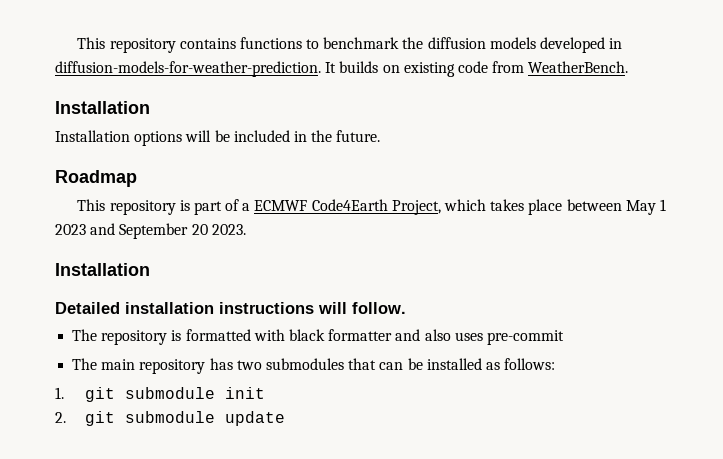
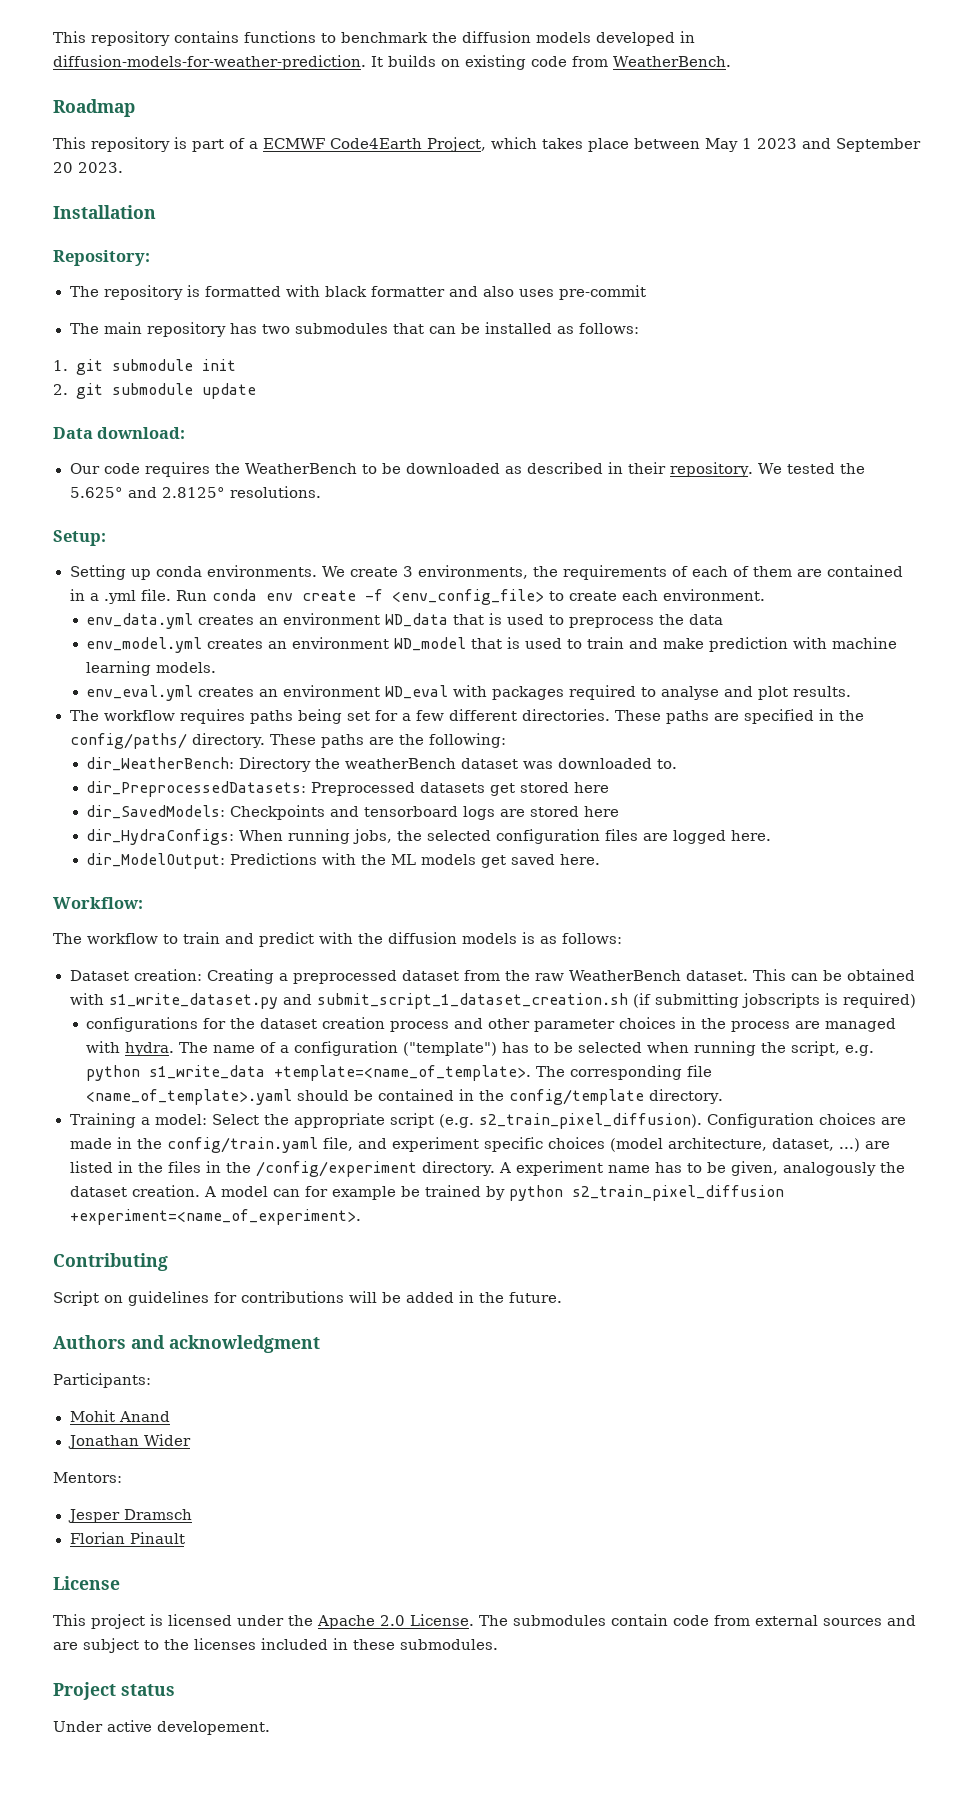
  It builds on existing code from WeatherBench.
- Installation
- Installation options will be included in the future.
- Detailed installation instructions will follow.
+ Repository:
+ Data download:
+ Our code requires the WeatherBench to be downloaded as described in their repository. We tested the 5.625° and 2.8125° resolutions.
+ Setup:
+ Setting up conda environments. We create 3 environments, the requirements of each of them are contained in a .yml file. Run conda env create -f <env_config_file> to create each environment.
+ env_data.yml creates an environment WD_data that is used to preprocess the data
+ env_model.yml creates an environment WD_model that is used to train and make prediction with machine learning models.
+ env_eval.yml creates an environment WD_eval with packages required to analyse and plot results.
+ The workflow requires paths being set for a few different directories. These paths are specified in the config/paths/ directory. These paths are the following:
+ dir_WeatherBench: Directory the weatherBench dataset was downloaded to.
+ dir_PreprocessedDatasets: Preprocessed datasets get stored here
+ dir_SavedModels: Checkpoints and tensorboard logs are stored here
+ dir_HydraConfigs: When running jobs, the selected configuration files are logged here.
+ dir_ModelOutput: Predictions with the ML models get saved here.
+ Workflow:
+ The workflow to train and predict with the diffusion models is as follows:
+ Dataset creation: Creating a preprocessed dataset from the raw WeatherBench dataset. This can be obtained with s1_write_dataset.py and submit_script_1_dataset_creation.sh (if submitting jobscripts is required)
+ configurations for the dataset creation process and other parameter choices in the process are managed with hydra. The name of a configuration ("template") has to be selected when running the script, e.g. python s1_write_data +template=<name_of_template>. The corresponding file <name_of_template>.yaml should be contained in the config/template directory.
+ Training a model: Select the appropriate script (e.g. s2_train_pixel_diffusion). Configuration choices are made in the config/train.yaml file, and experiment specific choices (model architecture, dataset, ...) are listed in the files in the /config/experiment directory. A experiment name has to be given, analogously the dataset creation. A model can for example be trained by python s2_train_pixel_diffusion +experiment=<name_of_experiment>.
+ Contributing
+ Script on guidelines for contributions will be added in the future.
+ Authors and acknowledgment
+ Participants:
+ Mohit Anand
+ Jonathan Wider
+ Mentors:
+ Jesper Dramsch
+ Florian Pinault
+ License
+ This project is licensed under the Apache 2.0 License. The submodules contain code from external sources and are subject to the licenses included in these submodules.
+ Project status
+ Under active developement.

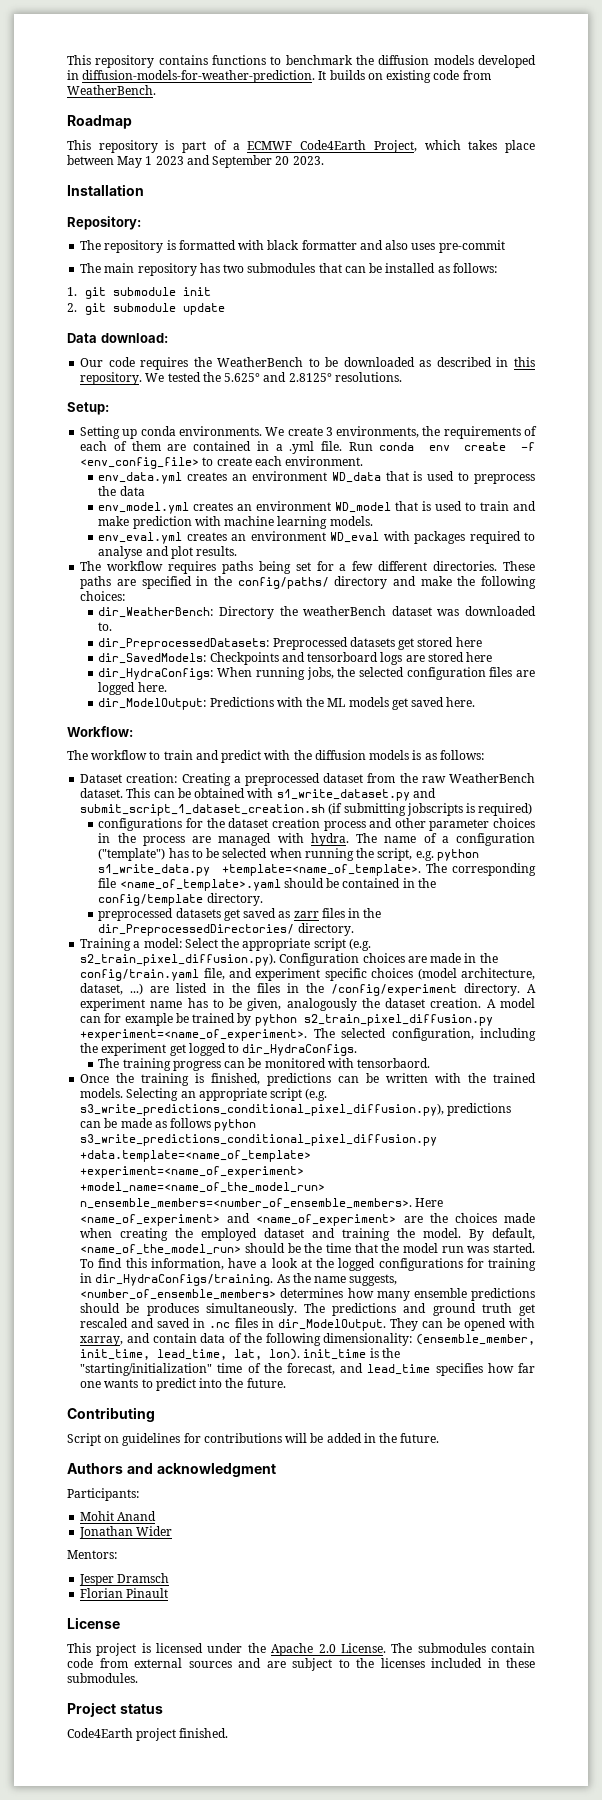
- Our code requires the WeatherBench to be downloaded as described in their repository.
+ Our code requires the WeatherBench to be downloaded as described in this repository.
- These paths are specified in the config/paths/ directory. These paths are the following:
+ These paths are specified in the config/paths/ directory and make the following choices:
- The name of a configuration ("template") has to be selected when running the script, e.g. python s1_write_data +template=<name_of_template>.
+ The name of a configuration ("template") has to be selected when running the script, e.g. python s1_write_data.py +template=<name_of_template>.
+ preprocessed datasets get saved as zarr files in the dir_PreprocessedDirectories/ directory.
- Training a model: Select the appropriate script (e.g. s2_train_pixel_diffusion). Configuration choices are made in the config/train.yaml file, and experiment specific choices (model architecture, dataset, ...) are listed in the files in the /config/experiment directory.
+ Training a model: Select the appropriate script (e.g. s2_train_pixel_diffusion.py). Configuration choices are made in the config/train.yaml file, and experiment specific choices (model architecture, dataset, ...) are listed in the files in the /config/experiment directory.
- A model can for example be trained by python s2_train_pixel_diffusion +experiment=<name_of_experiment>.
+ A model can for example be trained by python s2_train_pixel_diffusion.py +experiment=<name_of_experiment>. The selected configuration, including the experiment get logged to dir_HydraConfigs.
+ The training progress can be monitored with tensorbaord.
+ Once the training is finished, predictions can be written with the trained models. Selecting an appropriate script (e.g. s3_write_predictions_conditional_pixel_diffusion.py), predictions can be made as follows python s3_write_predictions_conditional_pixel_diffusion.py +data.template=<name_of_template> +experiment=<name_of_experiment> +model_name=<name_of_the_model_run> n_ensemble_members=<number_of_ensemble_members>. Here <name_of_experiment> and <name_of_experiment> are the choices made when creating the employed dataset and training the model. By default, <name_of_the_model_run> should be the time that the model run was started. To find this information, have a look at the logged configurations for training in dir_HydraConfigs/training. As the name suggests, <number_of_ensemble_members> determines how many ensemble predictions should be produces simultaneously. The predictions and ground truth get rescaled and saved in .nc files in dir_ModelOutput. They can be opened with xarray, and contain data of the following dimensionality: (ensemble_member, init_time, lead_time, lat, lon). init_time is the "starting/initialization" time of the forecast, and lead_time specifies how far one wants to predict into the future.
- Under active developement.
+ Code4Earth project finished.

